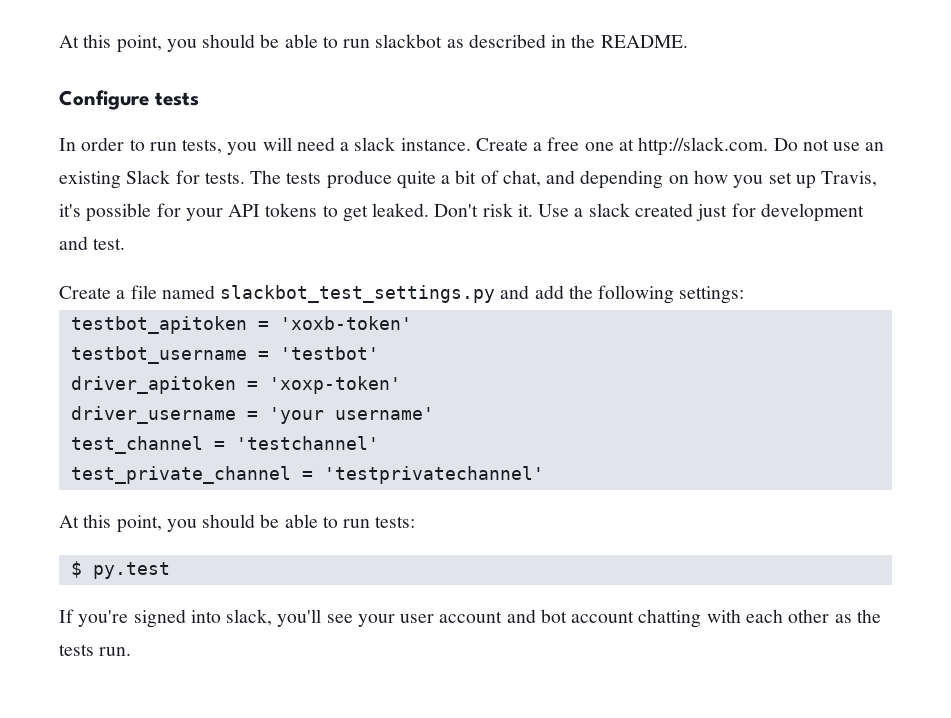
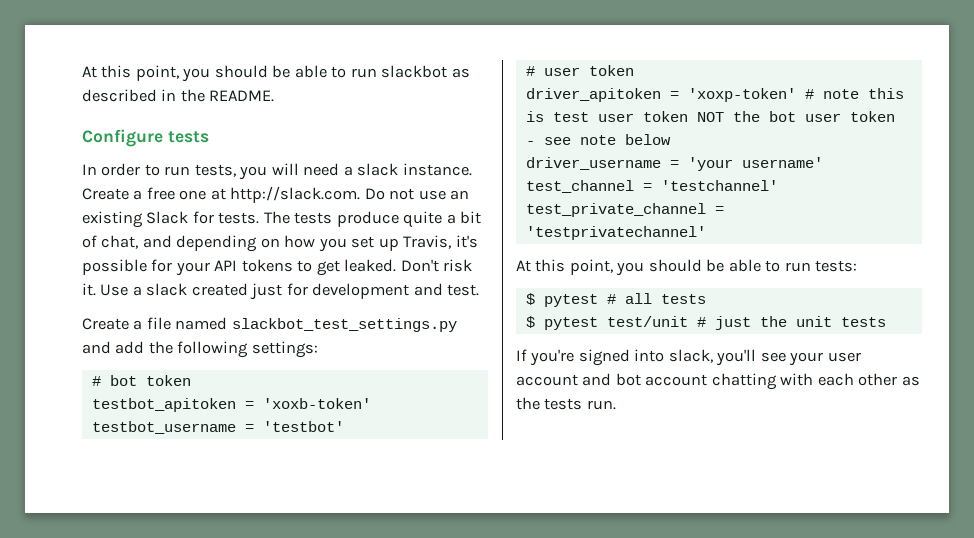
+ # bot token
+ # user token
- driver_apitoken = 'xoxp-token'
+ driver_apitoken = 'xoxp-token' # note this is test user token NOT the bot user token - see note below
- $ py.test
+ $ pytest # all tests
+ $ pytest test/unit # just the unit tests

